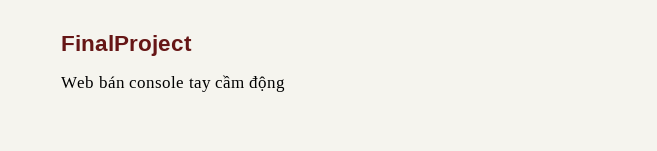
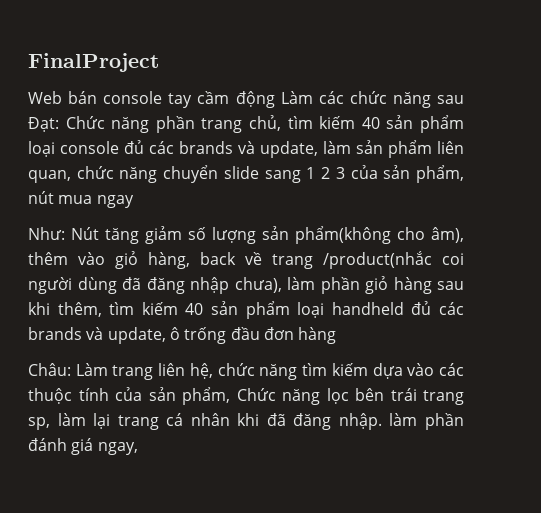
- Web bán console tay cầm động
+ Web bán console tay cầm động Làm các chức năng sau Đạt: Chức năng phần trang chủ, tìm kiếm 40 sản phẩm loại console đủ các brands và update, làm sản phẩm liên quan, chức năng chuyển slide sang 1 2 3 của sản phẩm, nút mua ngay
+ Như: Nút tăng giảm số lượng sản phẩm(không cho âm), thêm vào giỏ hàng, back về trang /product(nhắc coi người dùng đã đăng nhập chưa), làm phần giỏ hàng sau khi thêm, tìm kiếm 40 sản phẩm loại handheld đủ các brands và update, ô trống đầu đơn hàng
+ Châu: Làm trang liên hệ, chức năng tìm kiếm dựa vào các thuộc tính của sản phẩm, Chức năng lọc bên trái trang sp, làm lại trang cá nhân khi đã đăng nhập. làm phần đánh giá ngay,

